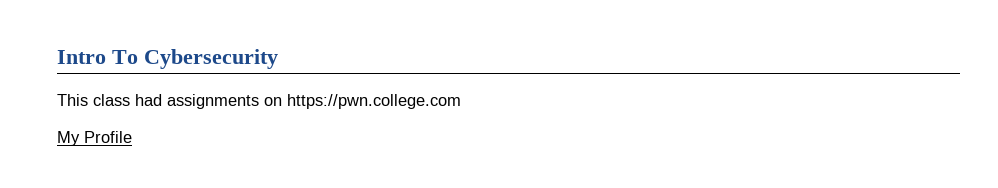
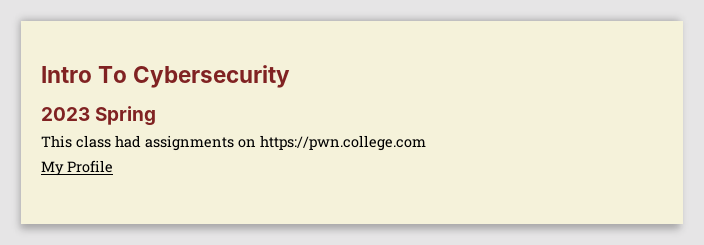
+ 2023 Spring

